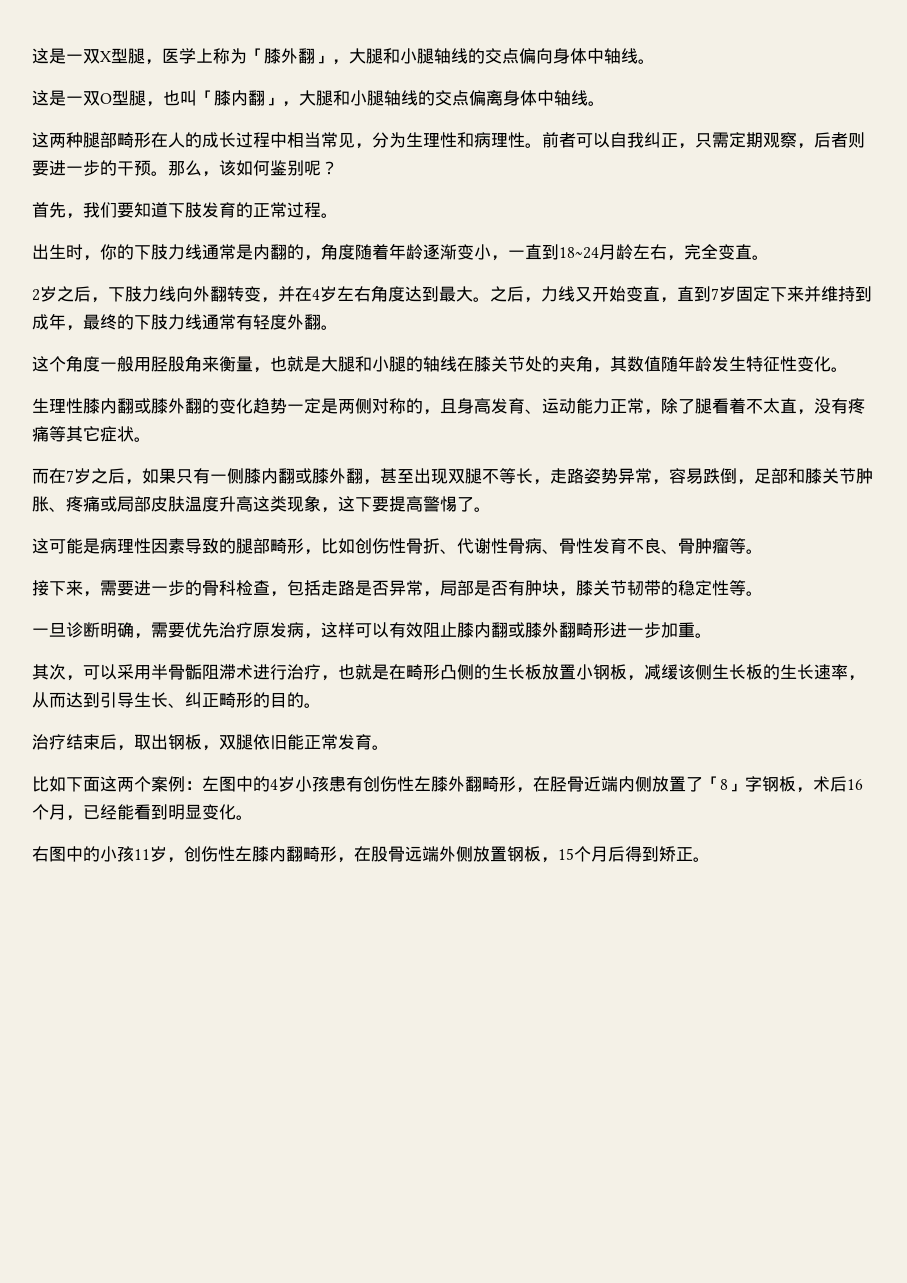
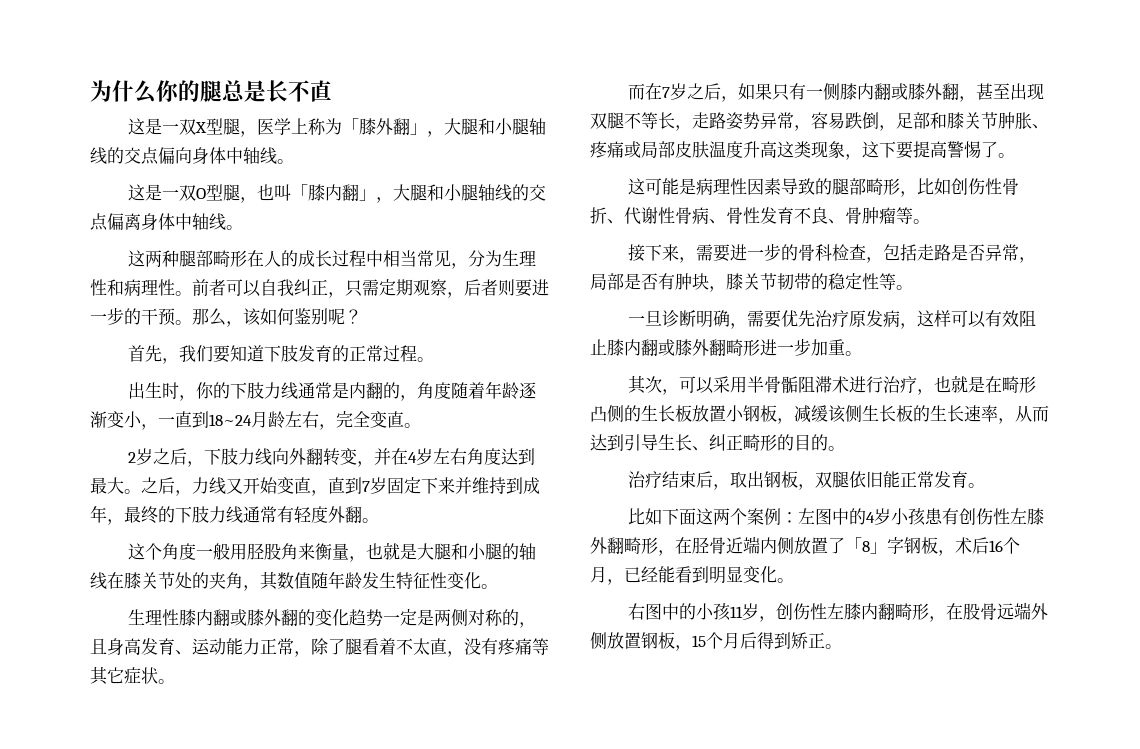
+ 为什么你的腿总是长不直

